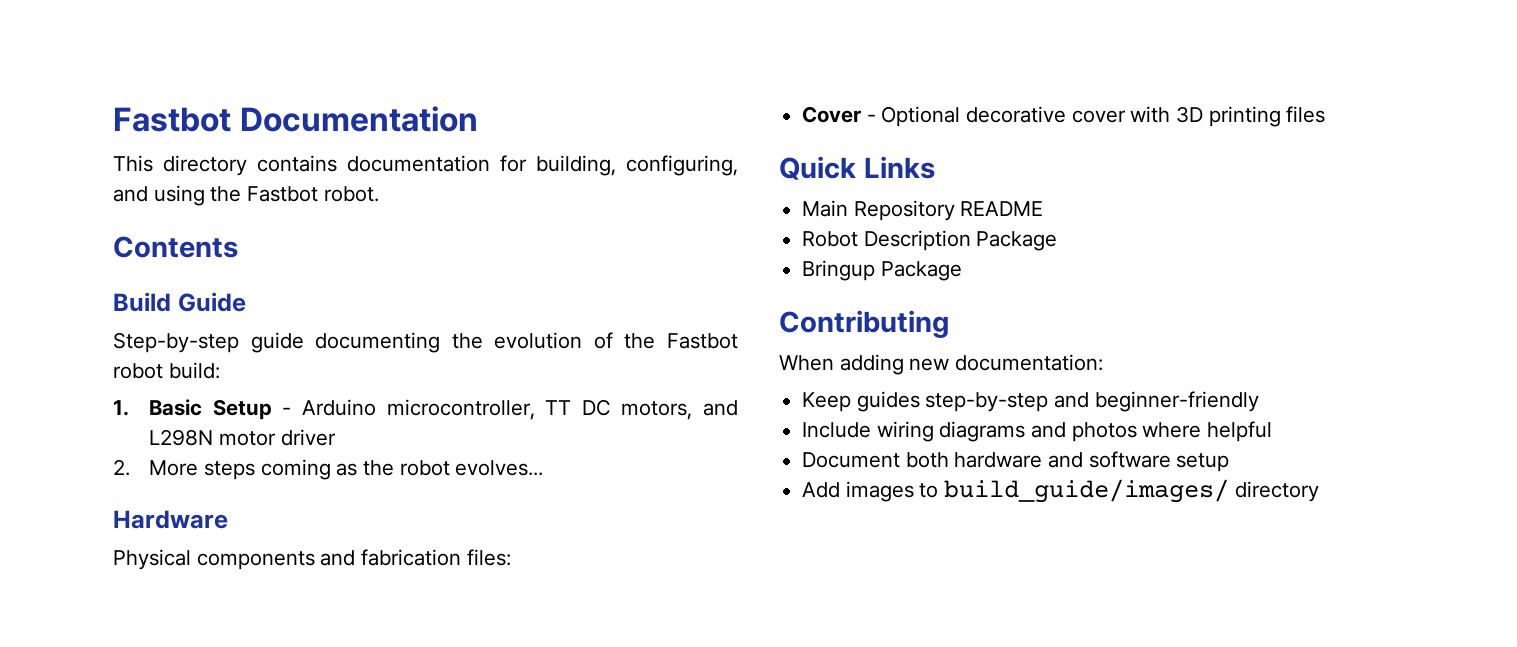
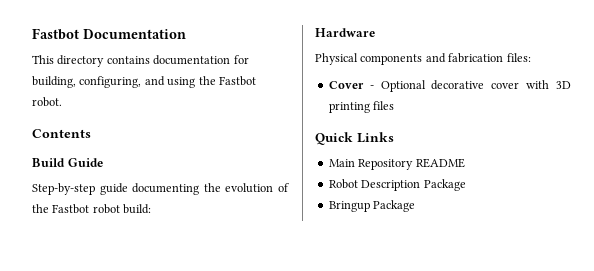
- 1. Basic Setup - Arduino microcontroller, TT DC motors, and L298N motor driver
- 2. More steps coming as the robot evolves...
- Contributing
- When adding new documentation:
- Keep guides step-by-step and beginner-friendly
- Include wiring diagrams and photos where helpful
- Document both hardware and software setup
- Add images to build_guide/images/ directory

